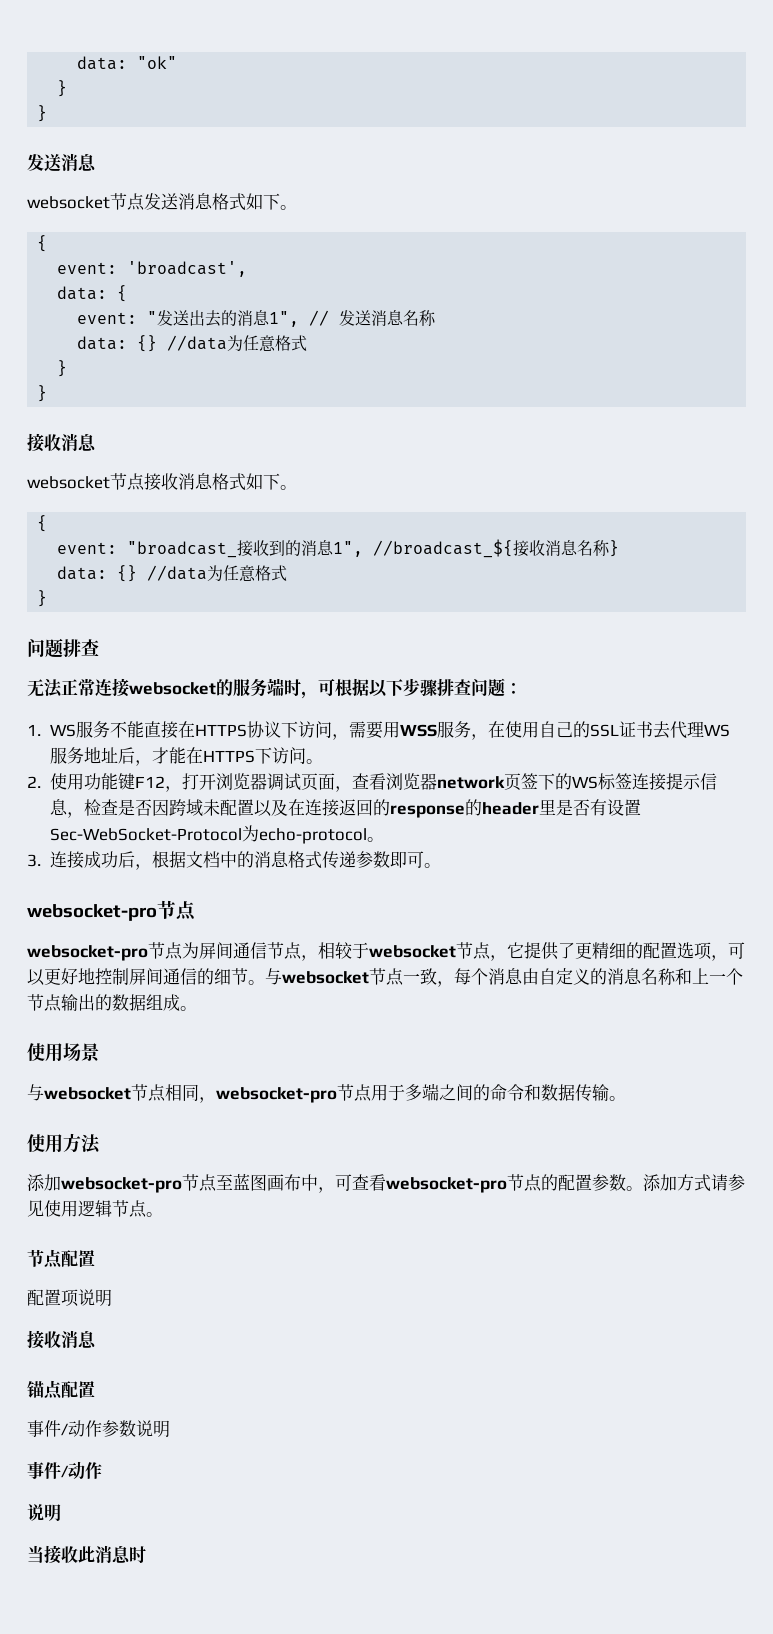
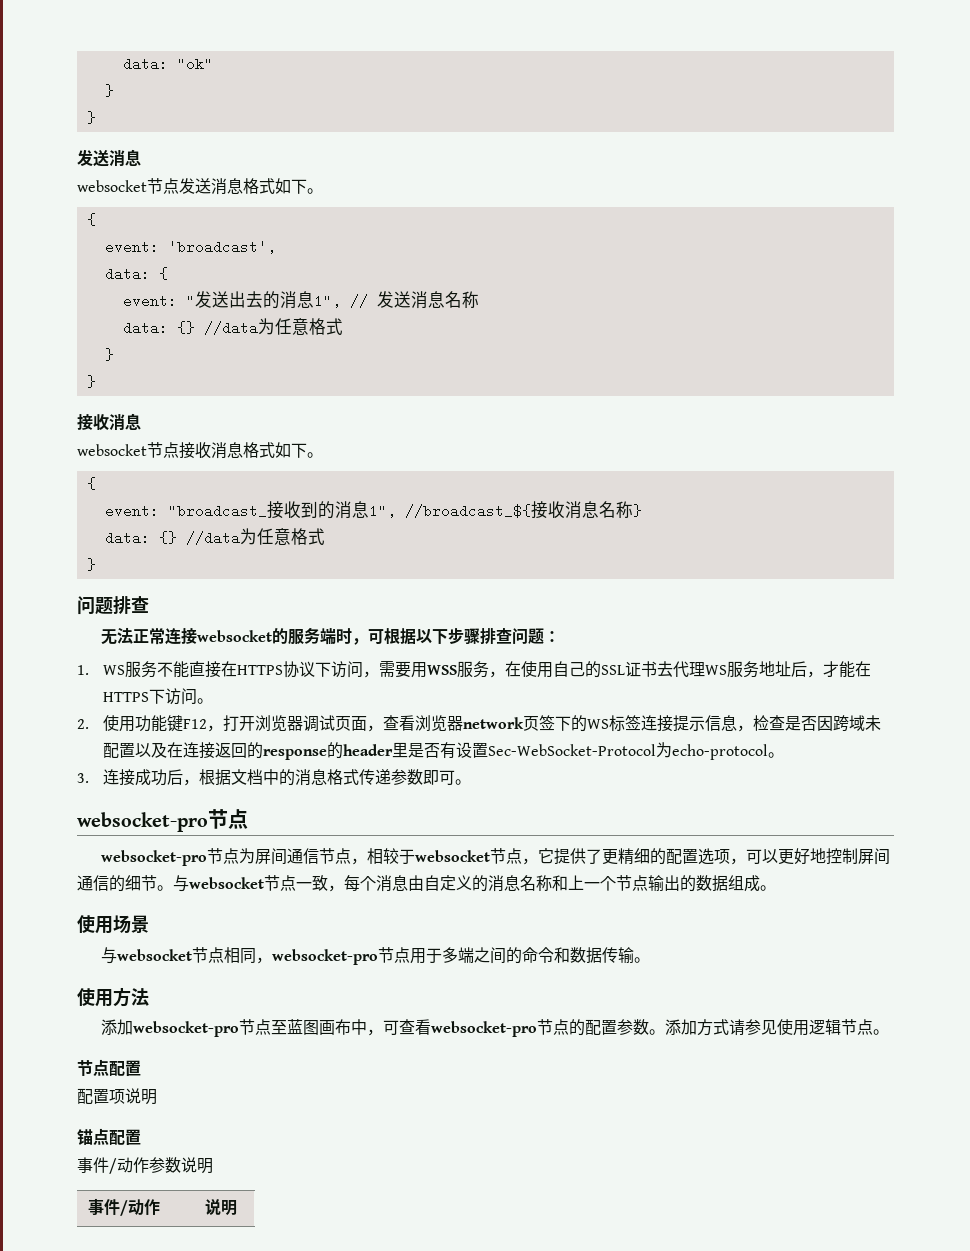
  配置项说明
- 接收消息
  事件/动作参数说明
- 事件/动作
- 说明
- 当接收此消息时
+ 事件/动作 | 说明

